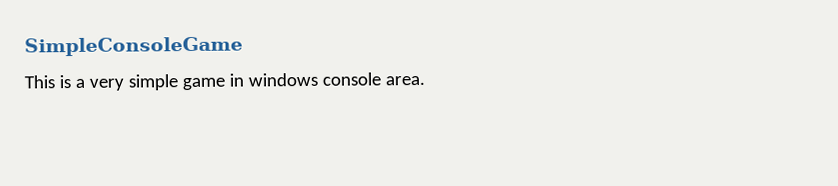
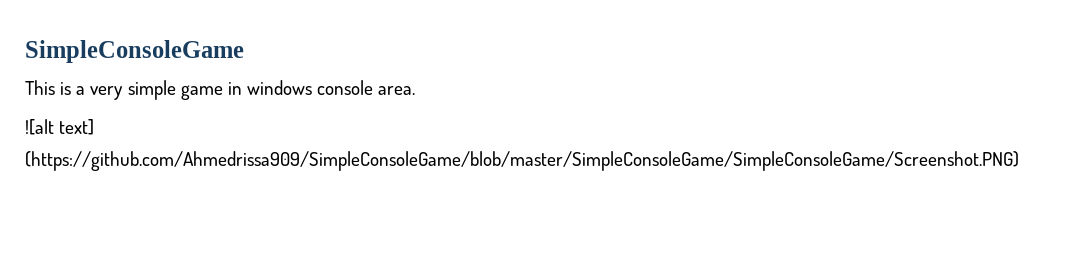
+ ![alt text] (https://github.com/Ahmedrissa909/SimpleConsoleGame/blob/master/SimpleConsoleGame/SimpleConsoleGame/Screenshot.PNG)

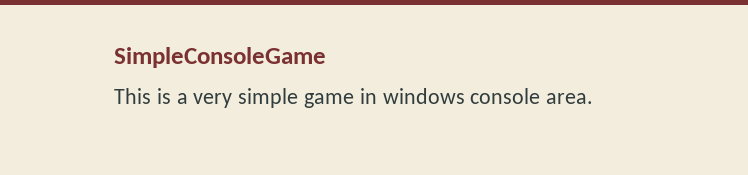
- ![alt text] (https://github.com/Ahmedrissa909/SimpleConsoleGame/blob/master/SimpleConsoleGame/SimpleConsoleGame/Screenshot.PNG)

